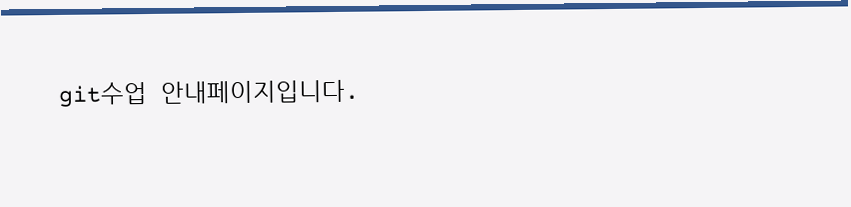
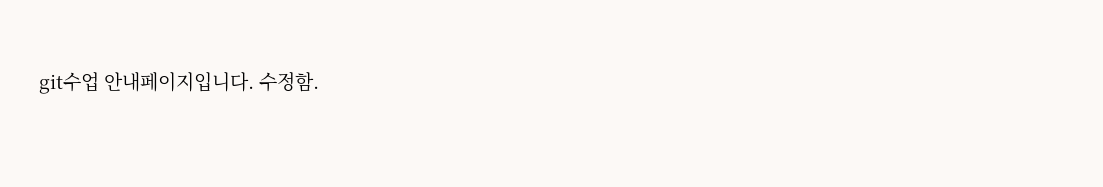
+ 수정함.

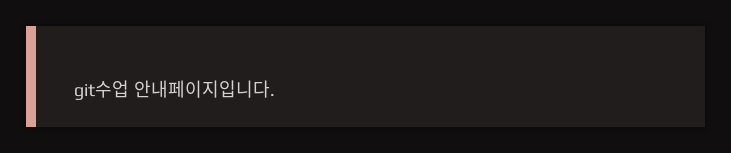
- 수정함.

